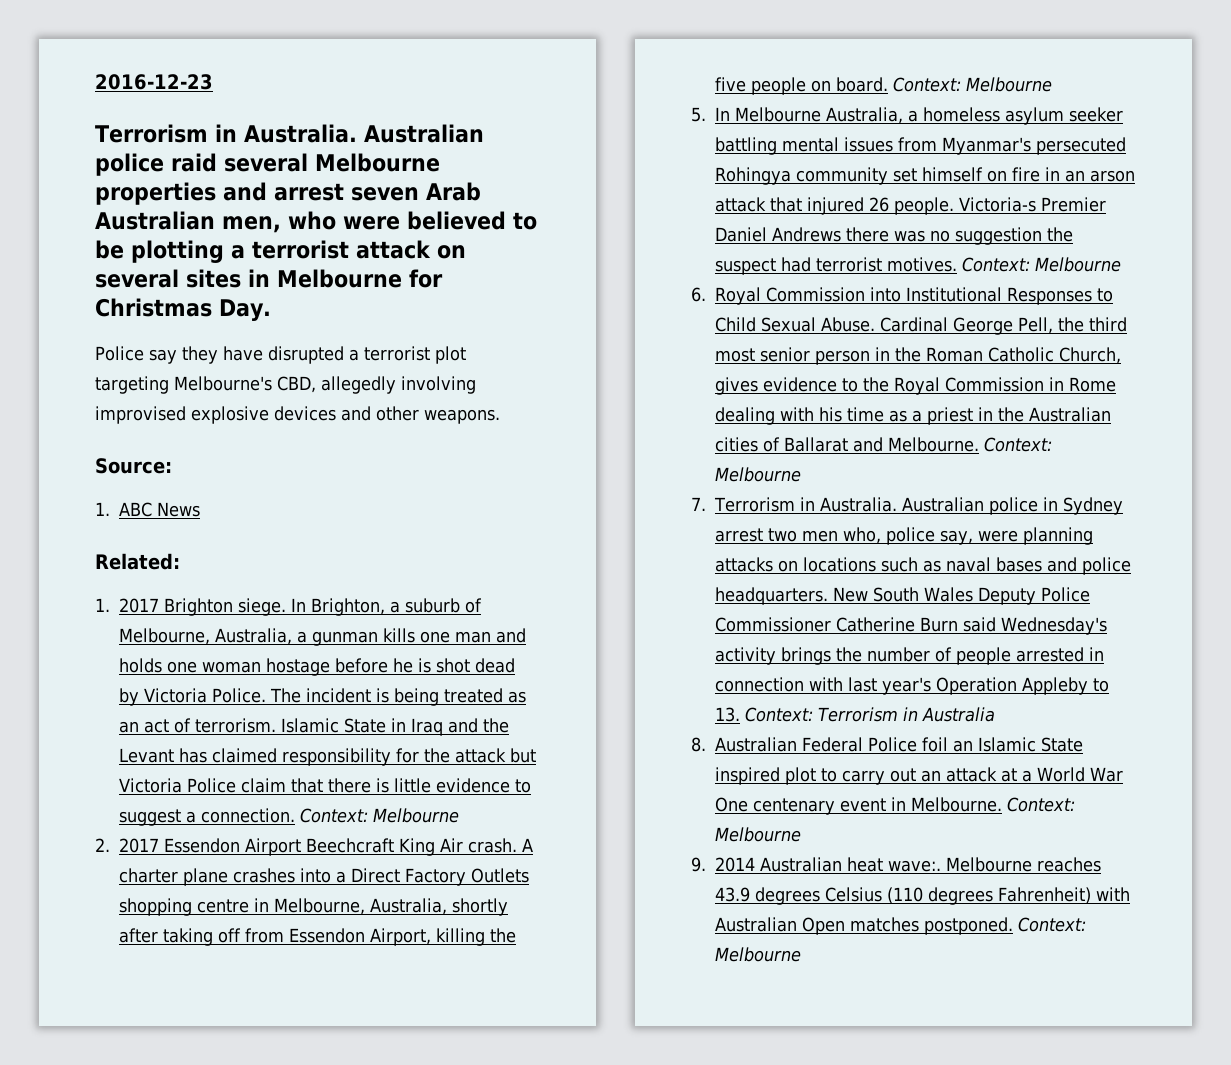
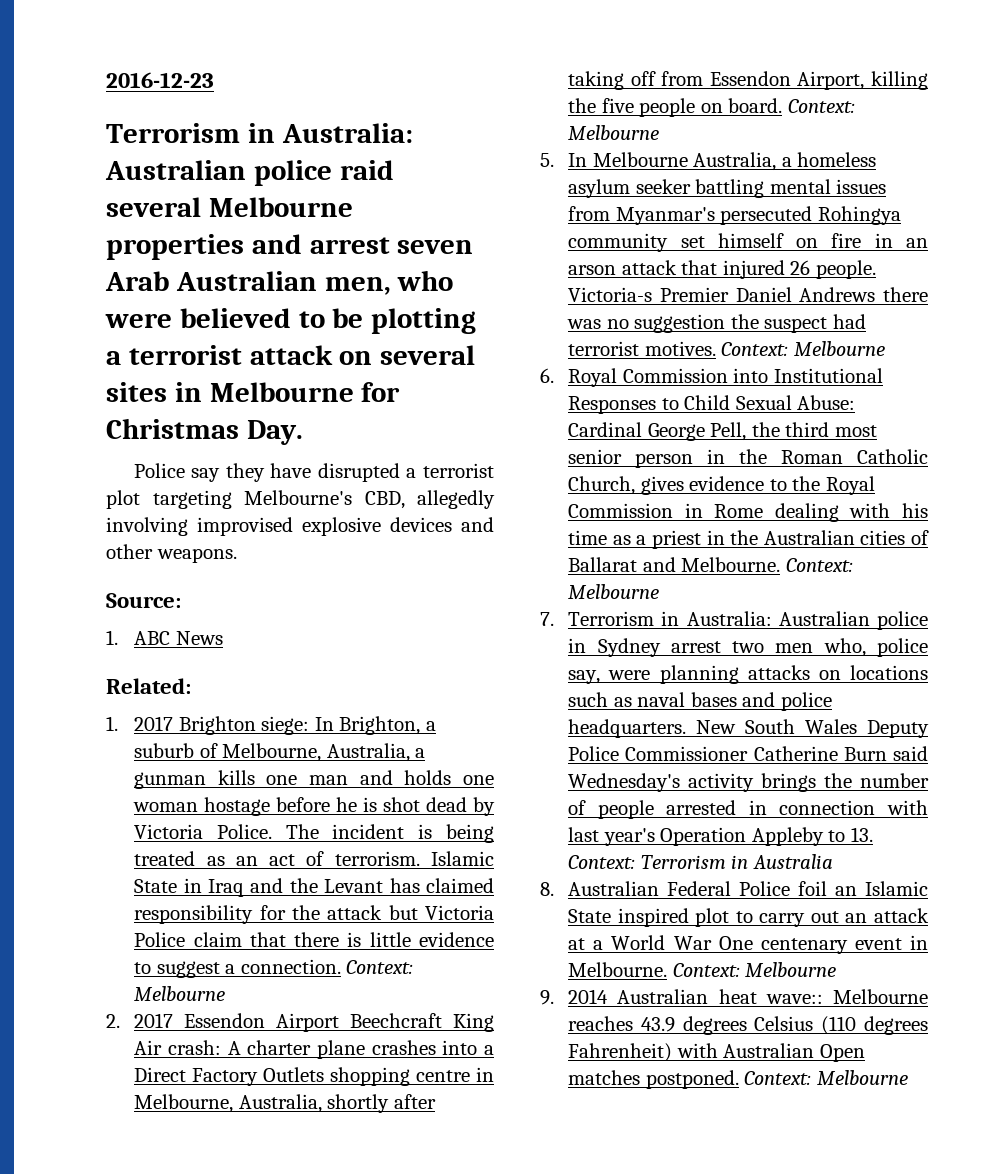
- Terrorism in Australia. Australian police raid several Melbourne properties and arrest seven Arab Australian men, who were believed to be plotting a terrorist attack on several sites in Melbourne for Christmas Day.
+ Terrorism in Australia: Australian police raid several Melbourne properties and arrest seven Arab Australian men, who were believed to be plotting a terrorist attack on several sites in Melbourne for Christmas Day.
- 1. 2017 Brighton siege. In Brighton, a suburb of Melbourne, Australia, a gunman kills one man and holds one woman hostage before he is shot dead by Victoria Police.
+ 1. 2017 Brighton siege: In Brighton, a suburb of Melbourne, Australia, a gunman kills one man and holds one woman hostage before he is shot dead by Victoria Police.
- 2. 2017 Essendon Airport Beechcraft King Air crash. A charter plane crashes into a Direct Factory Outlets shopping centre in Melbourne, Australia, shortly after taking off from Essendon Airport, killing the five people on board.
+ 2. 2017 Essendon Airport Beechcraft King Air crash: A charter plane crashes into a Direct Factory Outlets shopping centre in Melbourne, Australia, shortly after taking off from Essendon Airport, killing the five people on board.
- 6. Royal Commission into Institutional Responses to Child Sexual Abuse. Cardinal George Pell, the third most senior person in the Roman Catholic Church, gives evidence to the Royal Commission in Rome dealing with his time as a priest in the Australian cities of Ballarat and Melbourne.
+ 6. Royal Commission into Institutional Responses to Child Sexual Abuse: Cardinal George Pell, the third most senior person in the Roman Catholic Church, gives evidence to the Royal Commission in Rome dealing with his time as a priest in the Australian cities of Ballarat and Melbourne.
- 7. Terrorism in Australia. Australian police in Sydney arrest two men who, police say, were planning attacks on locations such as naval bases and police headquarters.
+ 7. Terrorism in Australia: Australian police in Sydney arrest two men who, police say, were planning attacks on locations such as naval bases and police headquarters.
- 9. 2014 Australian heat wave:. Melbourne reaches 43.9 degrees Celsius (110 degrees Fahrenheit) with Australian Open matches postponed.
+ 9. 2014 Australian heat wave:: Melbourne reaches 43.9 degrees Celsius (110 degrees Fahrenheit) with Australian Open matches postponed.

